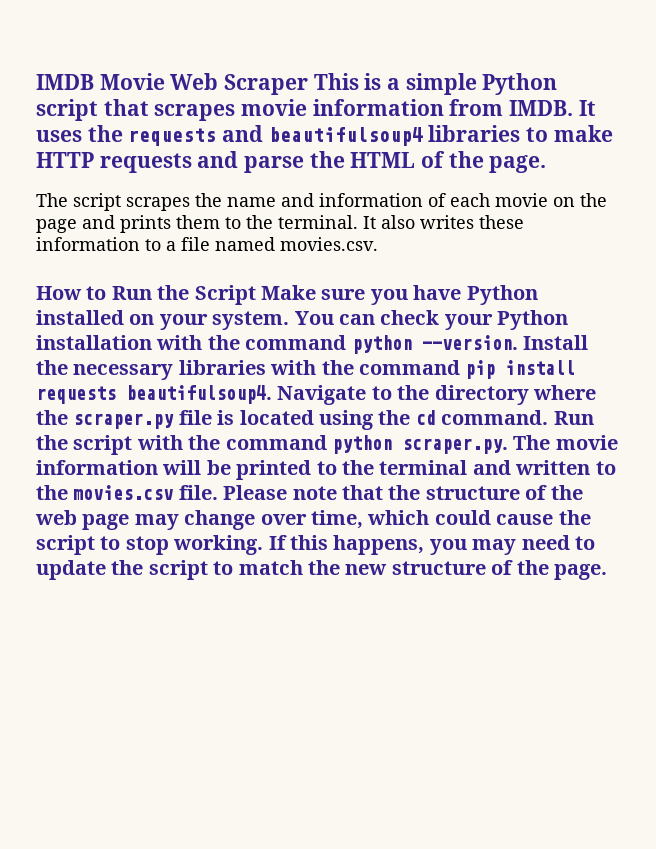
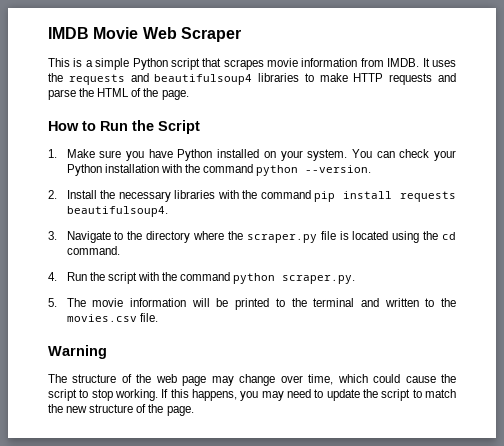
- IMDB Movie Web Scraper This is a simple Python script that scrapes movie information from IMDB.
+ IMDB Movie Web Scraper
+ This is a simple Python script that scrapes movie information from IMDB.
- The script scrapes the name and information of each movie on the page and prints them to the terminal. It also writes these information to a file named movies.csv.
- How to Run the Script Make sure you have Python installed on your system.
+ How to Run the Script
+ 1. Make sure you have Python installed on your system.
- You can check your Python installation with the command python --version. Install the necessary libraries with the command pip install requests beautifulsoup4. Navigate to the directory where the scraper.py file is located using the cd command. Run the script with the command python scraper.py. The movie information will be printed to the terminal and written to the movies.csv file. Please note that the structure of the web page may change over time, which could cause the script to stop working.
+ You can check your Python installation with the command python --version.
+ 2. Install the necessary libraries with the command pip install requests beautifulsoup4.
+ 3. Navigate to the directory where the scraper.py file is located using the cd command.
+ 4. Run the script with the command python scraper.py.
+ 5. The movie information will be printed to the terminal and written to the movies.csv file.
+ Warning
+ The structure of the web page may change over time, which could cause the script to stop working.

